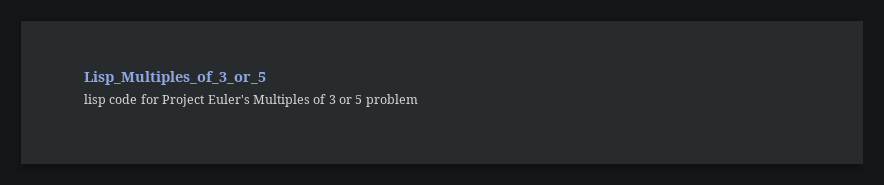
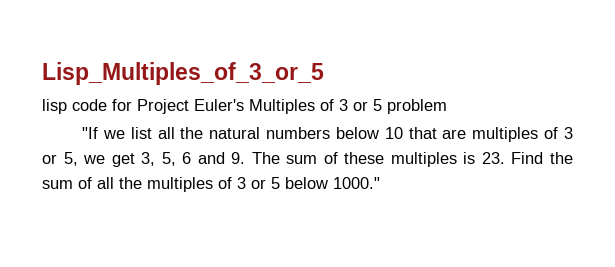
+ "If we list all the natural numbers below 10 that are multiples of 3 or 5, we get 3, 5, 6 and 9. The sum of these multiples is 23. Find the sum of all the multiples of 3 or 5 below 1000."

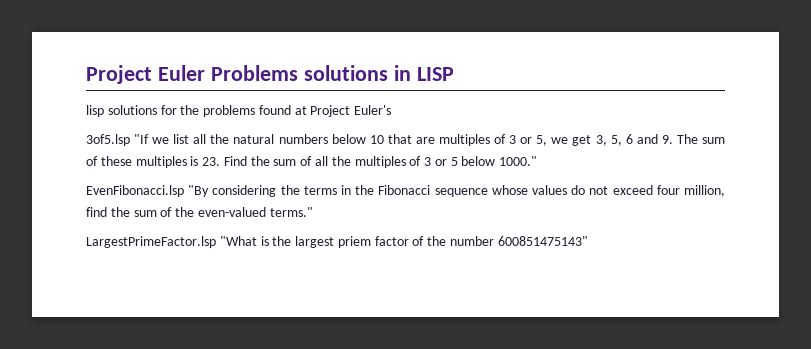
- Lisp_Multiples_of_3_or_5
- lisp code for Project Euler's Multiples of 3 or 5 problem
- "If we list all the natural numbers below 10 that are multiples of 3 or 5, we get 3, 5, 6 and 9. The sum of these multiples is 23. Find the sum of all the multiples of 3 or 5 below 1000."
+ Project Euler Problems solutions in LISP
+ lisp solutions for the problems found at Project Euler's
+ 3of5.lsp "If we list all the natural numbers below 10 that are multiples of 3 or 5, we get 3, 5, 6 and 9. The sum of these multiples is 23. Find the sum of all the multiples of 3 or 5 below 1000."
+ EvenFibonacci.lsp "By considering the terms in the Fibonacci sequence whose values do not exceed four million, find the sum of the even-valued terms."
+ LargestPrimeFactor.lsp "What is the largest priem factor of the number 600851475143"

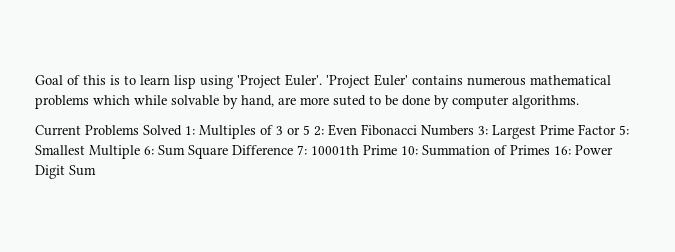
- Project Euler Problems solutions in LISP
- lisp solutions for the problems found at Project Euler's
- 3of5.lsp "If we list all the natural numbers below 10 that are multiples of 3 or 5, we get 3, 5, 6 and 9. The sum of these multiples is 23. Find the sum of all the multiples of 3 or 5 below 1000."
- EvenFibonacci.lsp "By considering the terms in the Fibonacci sequence whose values do not exceed four million, find the sum of the even-valued terms."
- LargestPrimeFactor.lsp "What is the largest priem factor of the number 600851475143"
+ Goal of this is to learn lisp using 'Project Euler'. 'Project Euler' contains numerous mathematical problems which while solvable by hand, are more suted to be done by computer algorithms.
+ Current Problems Solved 1: Multiples of 3 or 5 2: Even Fibonacci Numbers 3: Largest Prime Factor 5: Smallest Multiple 6: Sum Square Difference 7: 10001th Prime 10: Summation of Primes 16: Power Digit Sum

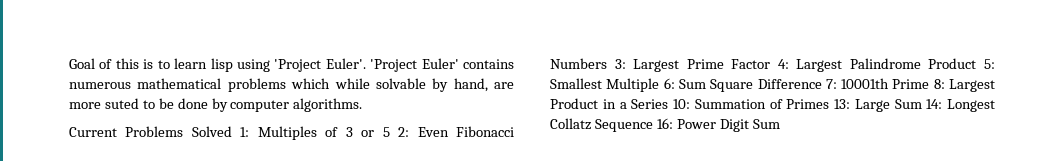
- Current Problems Solved 1: Multiples of 3 or 5 2: Even Fibonacci Numbers 3: Largest Prime Factor 5: Smallest Multiple 6: Sum Square Difference 7: 10001th Prime 10: Summation of Primes 16: Power Digit Sum
+ Current Problems Solved 1: Multiples of 3 or 5 2: Even Fibonacci Numbers 3: Largest Prime Factor 4: Largest Palindrome Product 5: Smallest Multiple 6: Sum Square Difference 7: 10001th Prime 8: Largest Product in a Series 10: Summation of Primes 13: Large Sum 14: Longest Collatz Sequence 16: Power Digit Sum

